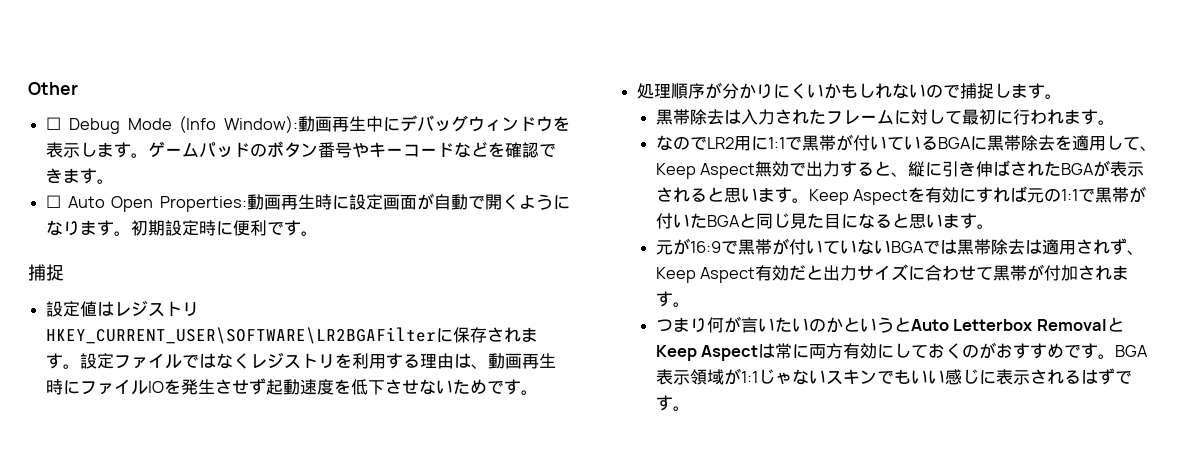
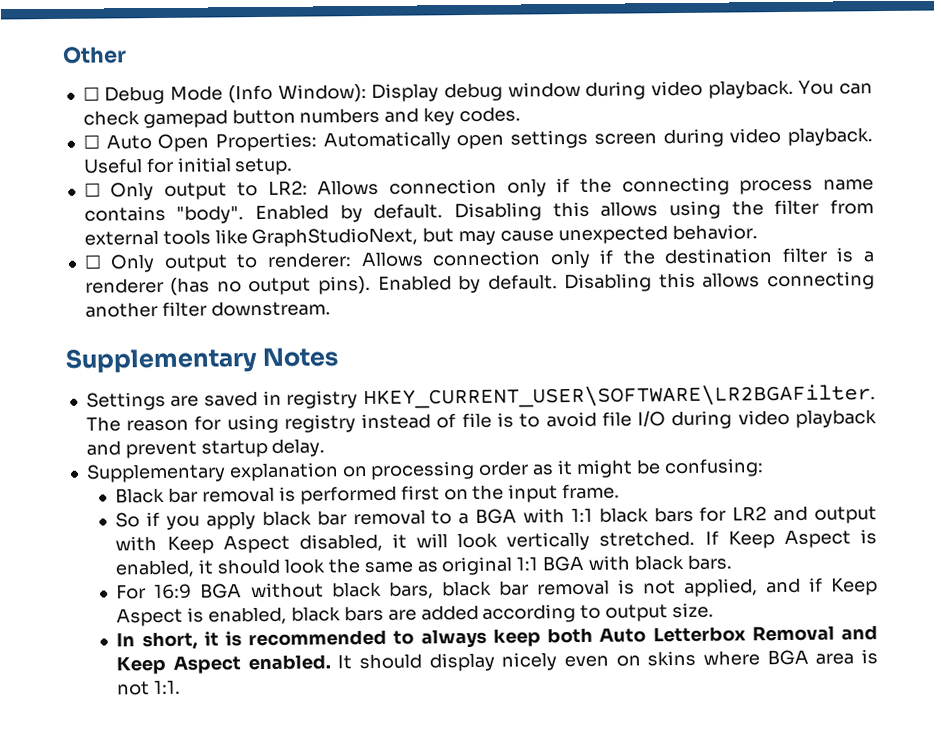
- ☐ Debug Mode (Info Window):動画再生中にデバッグウィンドウを表示します。ゲームパッドのボタン番号やキーコードなどを確認できます。
- ☐ Auto Open Properties:動画再生時に設定画面が自動で開くようになります。初期設定時に便利です。
- 捕捉
- 設定値はレジストリHKEY_CURRENT_USER\SOFTWARE\LR2BGAFilterに保存されます。設定ファイルではなくレジストリを利用する理由は、動画再生時にファイルIOを発生させず起動速度を低下させないためです。
- 処理順序が分かりにくいかもしれないので捕捉します。
- 黒帯除去は入力されたフレームに対して最初に行われます。
- なのでLR2用に1:1で黒帯が付いているBGAに黒帯除去を適用して、Keep Aspect無効で出力すると、縦に引き伸ばされたBGAが表示されると思います。Keep Aspectを有効にすれば元の1:1で黒帯が付いたBGAと同じ見た目になると思います。
- 元が16:9で黒帯が付いていないBGAでは黒帯除去は適用されず、Keep Aspect有効だと出力サイズに合わせて黒帯が付加されます。
- つまり何が言いたいのかというとAuto Letterbox RemovalとKeep Aspectは常に両方有効にしておくのがおすすめです。BGA表示領域が1:1じゃないスキンでもいい感じに表示されるはずです。
+ ☐ Debug Mode (Info Window): Display debug window during video playback. You can check gamepad button numbers and key codes.
+ ☐ Auto Open Properties: Automatically open settings screen during video playback. Useful for initial setup.
+ ☐ Only output to LR2: Allows connection only if the connecting process name contains "body". Enabled by default. Disabling this allows using the filter from external tools like GraphStudioNext, but may cause unexpected behavior.
+ ☐ Only output to renderer: Allows connection only if the destination filter is a renderer (has no output pins). Enabled by default. Disabling this allows connecting another filter downstream.
+ Supplementary Notes
+ Settings are saved in registry HKEY_CURRENT_USER\SOFTWARE\LR2BGAFilter. The reason for using registry instead of file is to avoid file I/O during video playback and prevent startup delay.
+ Supplementary explanation on processing order as it might be confusing:
+ Black bar removal is performed first on the input frame.
+ So if you apply black bar removal to a BGA with 1:1 black bars for LR2 and output with Keep Aspect disabled, it will look vertically stretched. If Keep Aspect is enabled, it should look the same as original 1:1 BGA with black bars.
+ For 16:9 BGA without black bars, black bar removal is not applied, and if Keep Aspect is enabled, black bars are added according to output size.
+ In short, it is recommended to always keep both Auto Letterbox Removal and Keep Aspect enabled. It should display nicely even on skins where BGA area is not 1:1.

